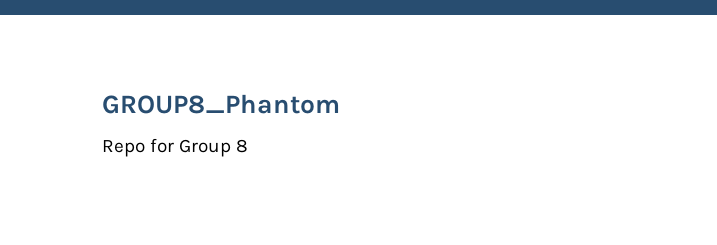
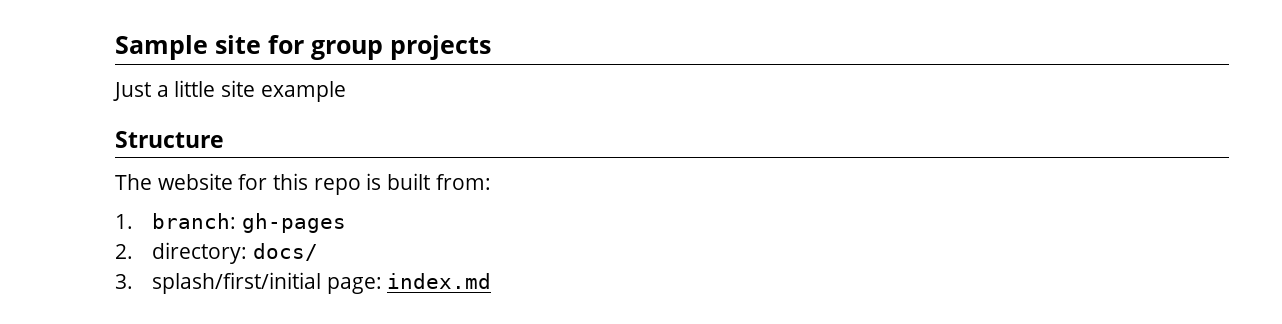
- GROUP8_Phantom
- Repo for Group 8
+ Sample site for group projects
+ Just a little site example
+ Structure
+ The website for this repo is built from:
+ 1. branch: gh-pages
+ 2. directory: docs/
+ 3. splash/first/initial page: index.md

